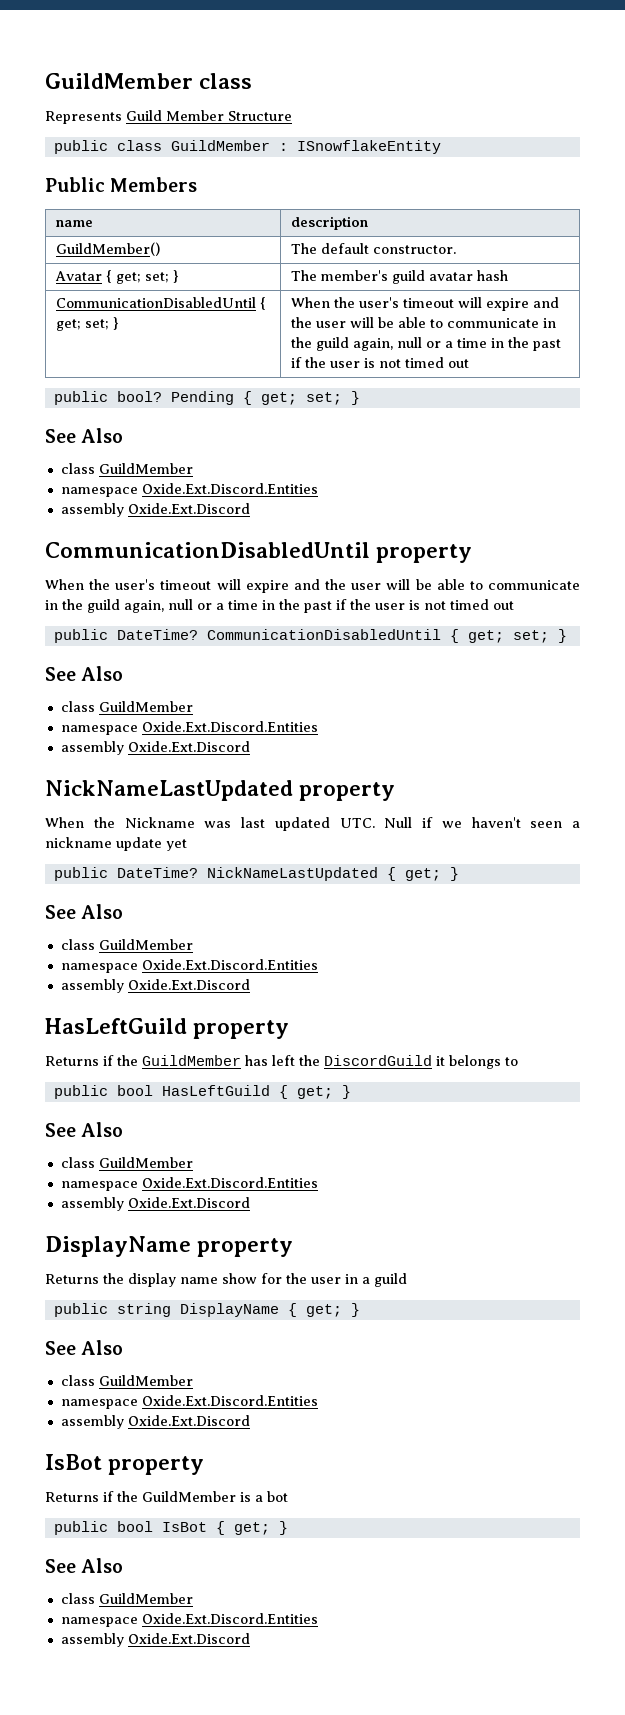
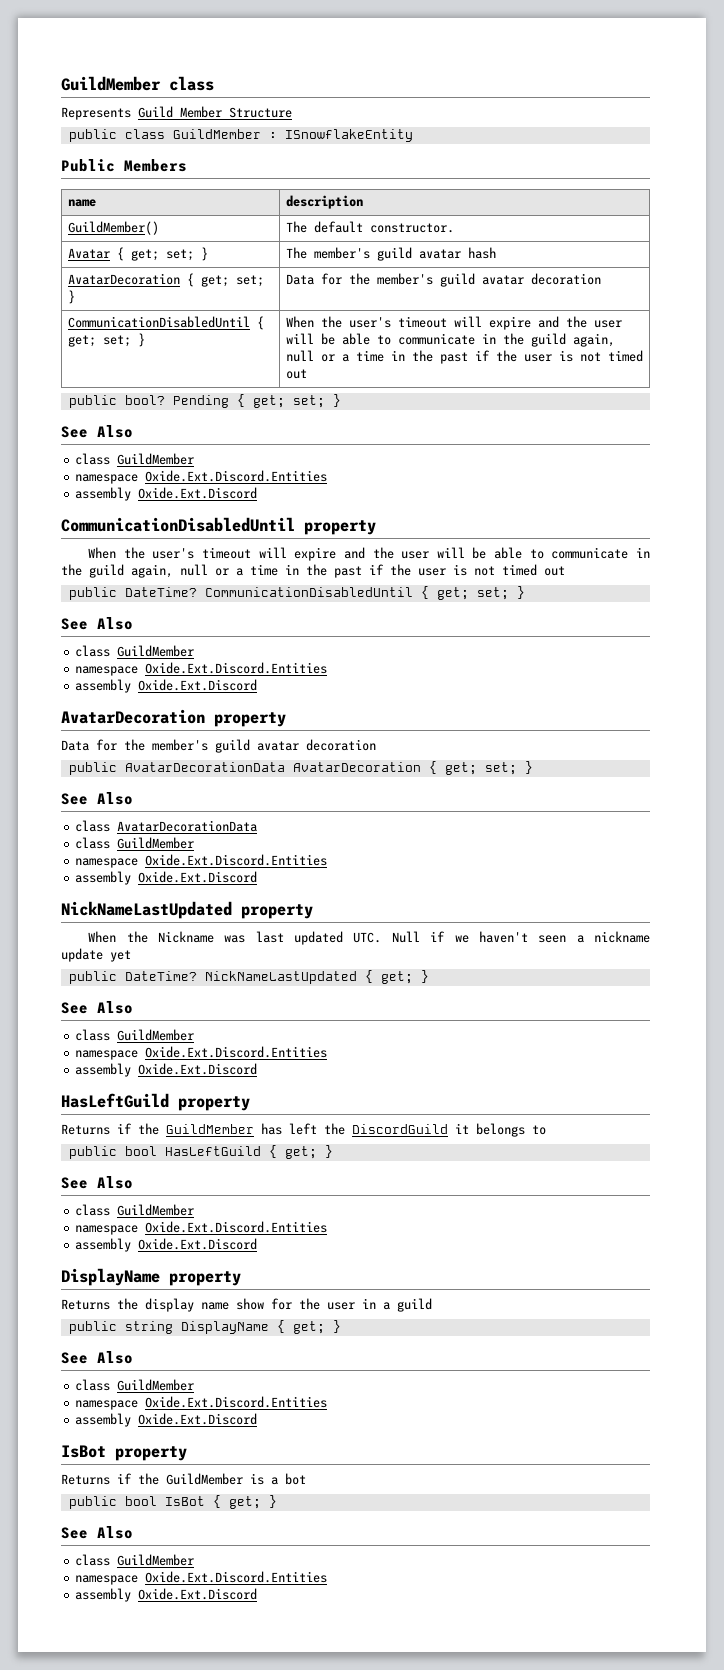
+ AvatarDecoration { get; set; } | Data for the member's guild avatar decoration
+ AvatarDecoration property
+ Data for the member's guild avatar decoration
+ public AvatarDecorationData AvatarDecoration { get; set; }
+ See Also
+ class AvatarDecorationData
+ class GuildMember
+ namespace Oxide.Ext.Discord.Entities
+ assembly Oxide.Ext.Discord

